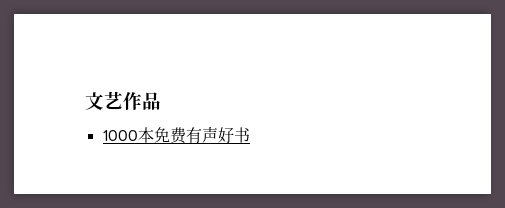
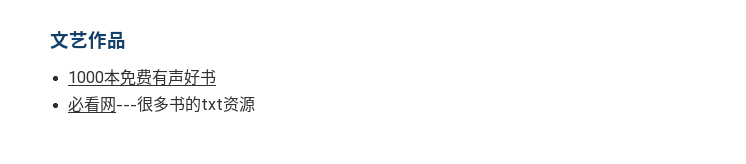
+ 必看网---很多书的txt资源

